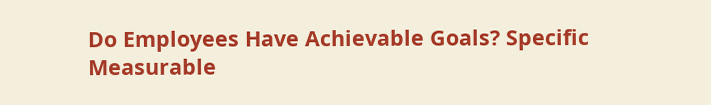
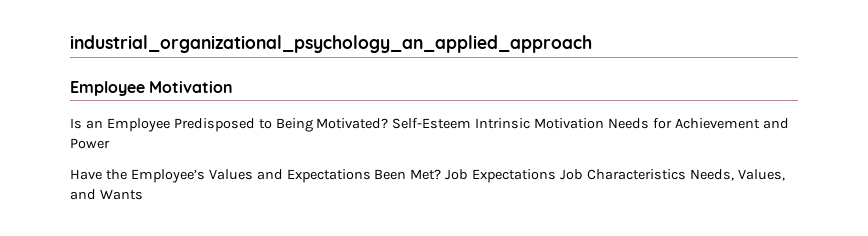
- Do Employees Have Achievable Goals? Specific Measurable
+ industrial_organizational_psychology_an_applied_approach
+ Employee Motivation
+ Is an Employee Predisposed to Being Motivated? Self-Esteem Intrinsic Motivation Needs for Achievement and Power
+ Have the Employee’s Values and Expectations Been Met? Job Expectations Job Characteristics Needs, Values, and Wants

